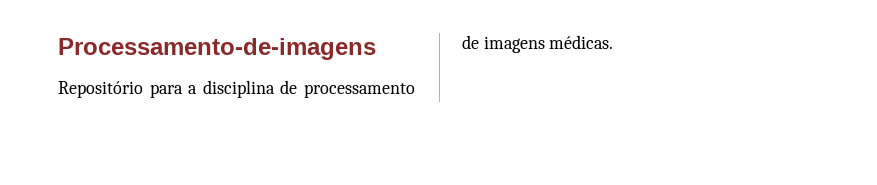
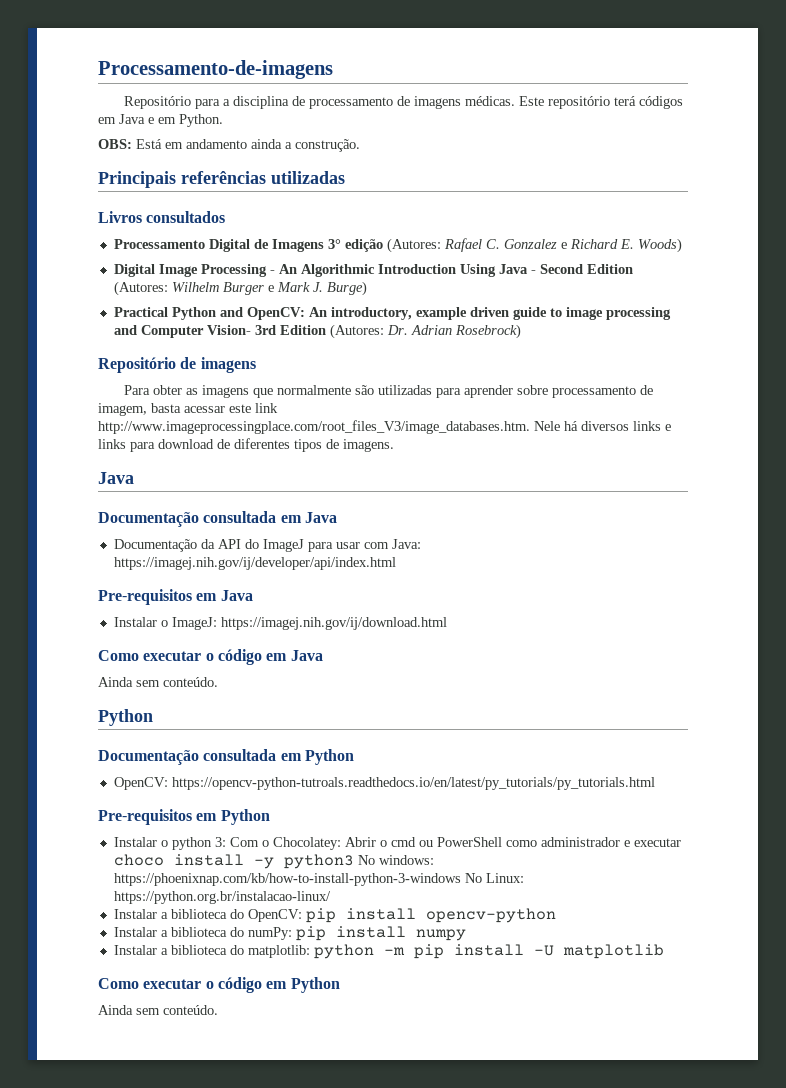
+ Este repositório terá códigos em Java e em Python.
+ OBS: Está em andamento ainda a construção.
+ Principais referências utilizadas
+ Livros consultados
+ Processamento Digital de Imagens 3° edição (Autores: Rafael C. Gonzalez e Richard E. Woods)
+ Digital Image Processing - An Algorithmic Introduction Using Java - Second Edition (Autores: Wilhelm Burger e Mark J. Burge)
+ Practical Python and OpenCV: An introductory, example driven guide to image processing and Computer Vision- 3rd Edition (Autores: Dr. Adrian Rosebrock)
+ Repositório de imagens
+ Para obter as imagens que normalmente são utilizadas para aprender sobre processamento de imagem, basta acessar este link http://www.imageprocessingplace.com/root_files_V3/image_databases.htm. Nele há diversos links e links para download de diferentes tipos de imagens.
+ Java
+ Documentação consultada em Java
+ Documentação da API do ImageJ para usar com Java: https://imagej.nih.gov/ij/developer/api/index.html
+ Pre-requisitos em Java
+ Instalar o ImageJ: https://imagej.nih.gov/ij/download.html
+ Como executar o código em Java
+ Ainda sem conteúdo.
+ Python
+ Documentação consultada em Python
+ OpenCV: https://opencv-python-tutroals.readthedocs.io/en/latest/py_tutorials/py_tutorials.html
+ Pre-requisitos em Python
+ Instalar o python 3: Com o Chocolatey: Abrir o cmd ou PowerShell como administrador e executar choco install -y python3 No windows: https://phoenixnap.com/kb/how-to-install-python-3-windows No Linux: https://python.org.br/instalacao-linux/
+ Instalar a biblioteca do OpenCV: pip install opencv-python
+ Instalar a biblioteca do numPy: pip install numpy
+ Instalar a biblioteca do matplotlib: python -m pip install -U matplotlib
+ Como executar o código em Python
+ Ainda sem conteúdo.

